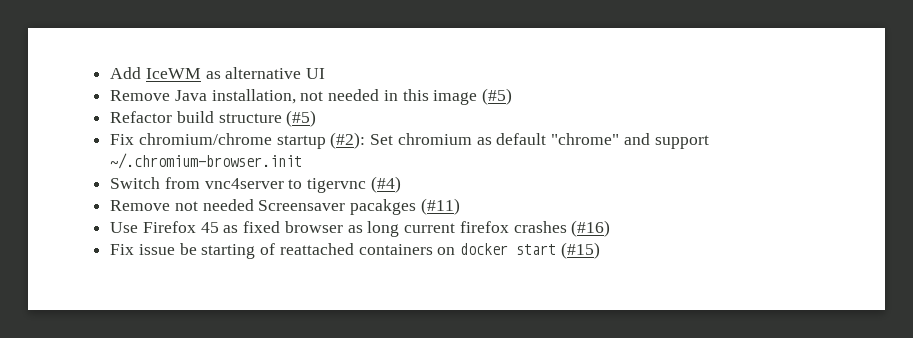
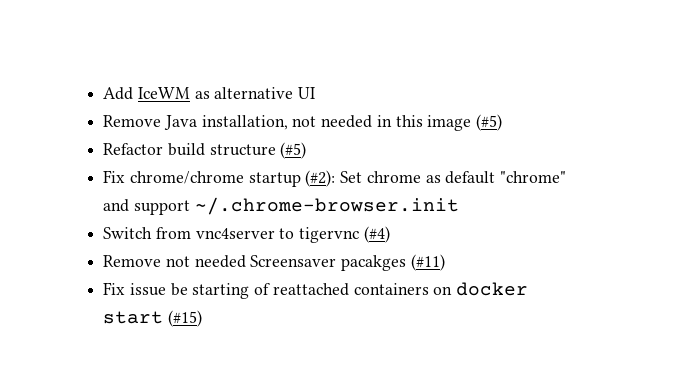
- Fix chromium/chrome startup (#2): Set chromium as default "chrome" and support ~/.chromium-browser.init
+ Fix chrome/chrome startup (#2): Set chrome as default "chrome" and support ~/.chrome-browser.init
- Use Firefox 45 as fixed browser as long current firefox crashes (#16)

